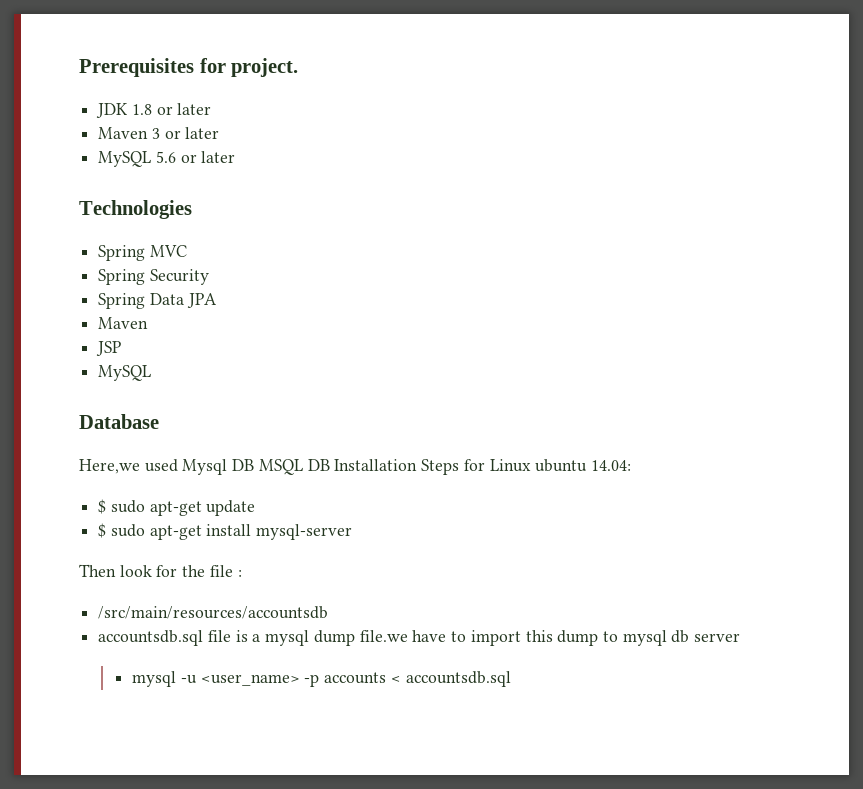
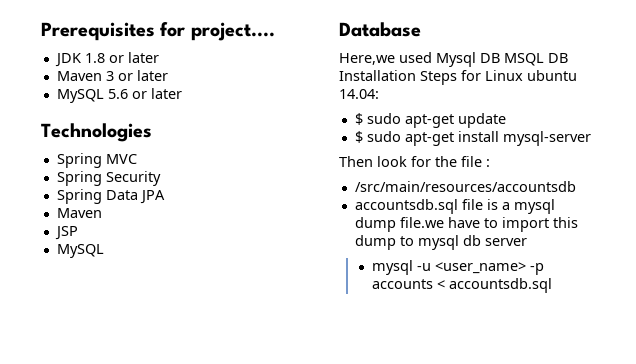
- Prerequisites for project.
+ Prerequisites for project....

